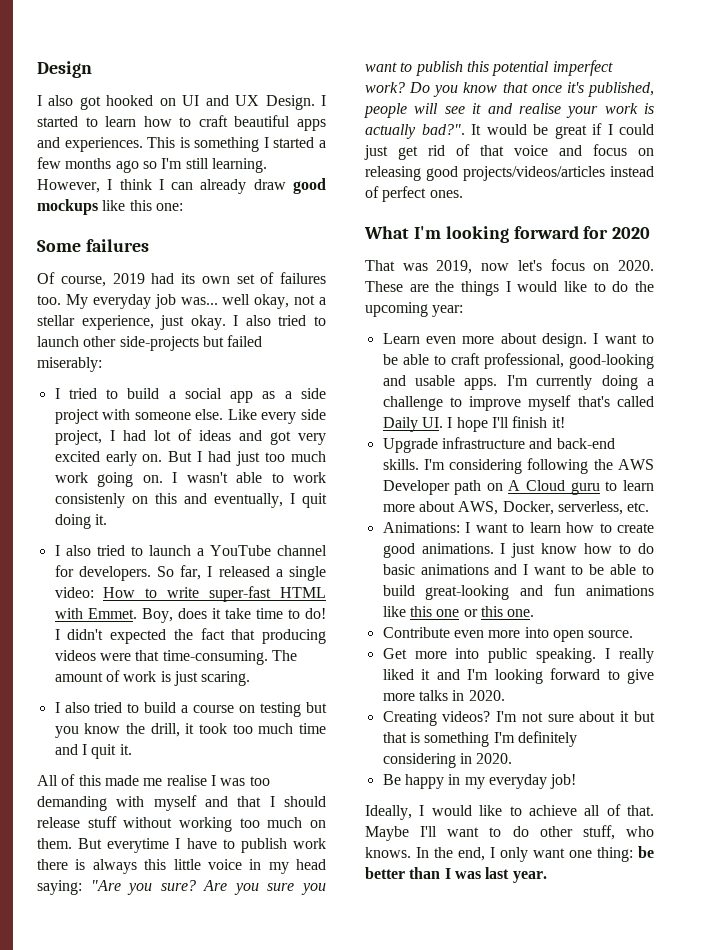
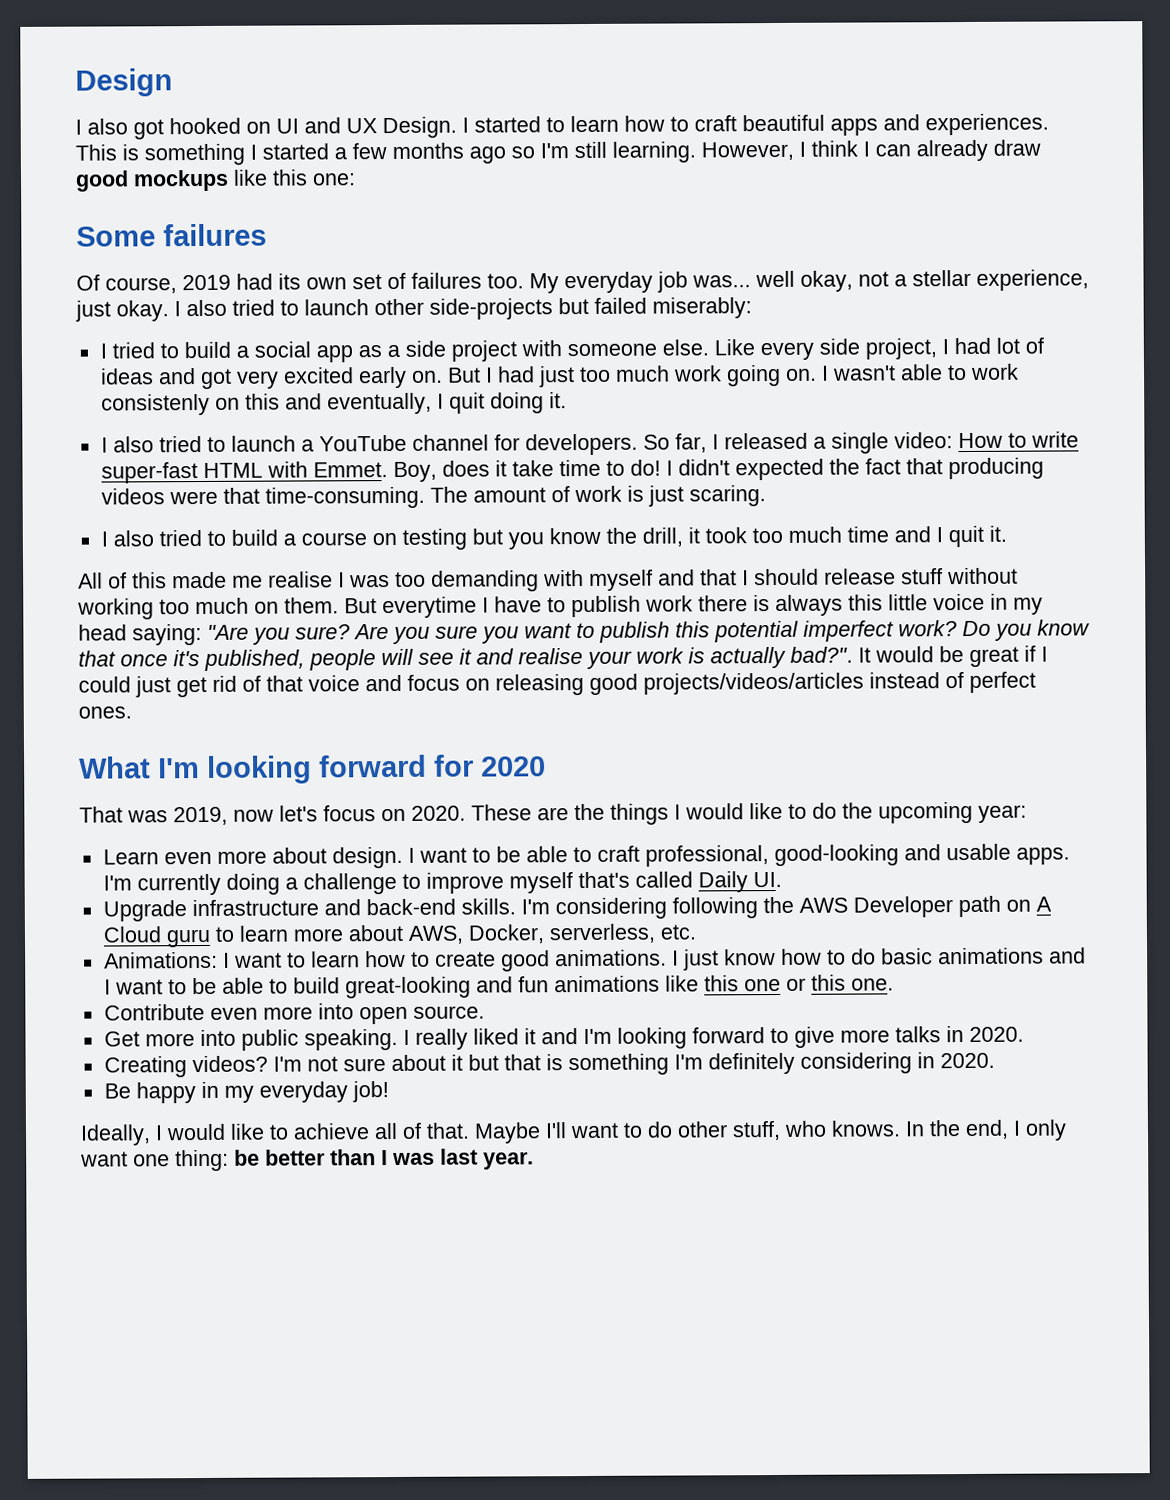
- I'm currently doing a challenge to improve myself that's called Daily UI. I hope I'll finish it!
+ I'm currently doing a challenge to improve myself that's called Daily UI.

